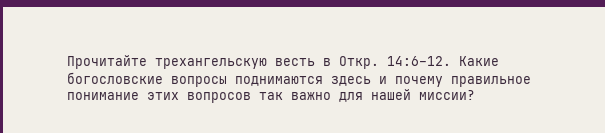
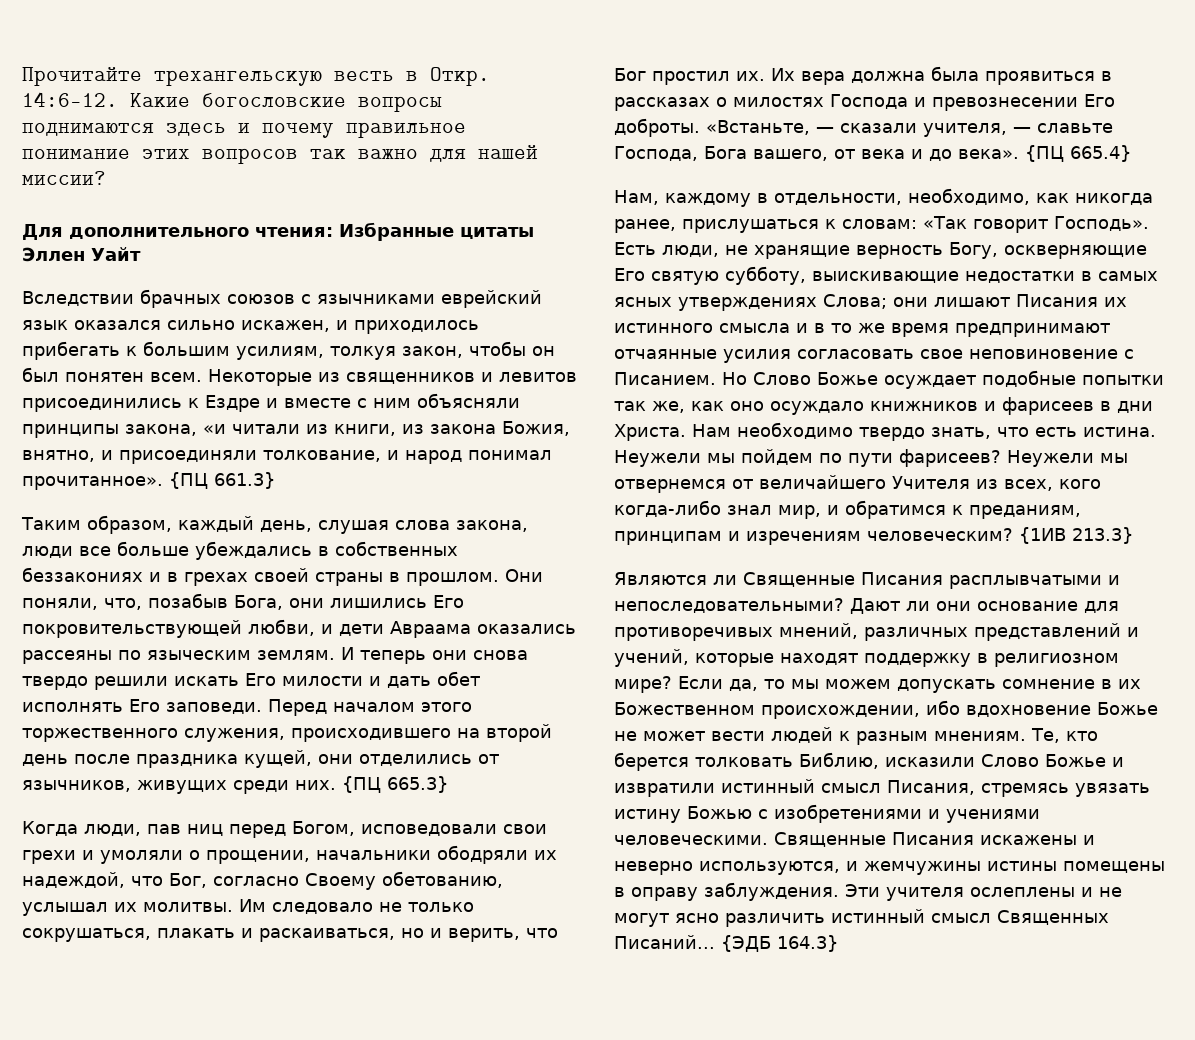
+ Для дополнительного чтения: Избранные цитаты Эллен Уайт
+ Вследствии брачных союзов с язычниками еврейский язык оказался сильно искажен, и приходилось прибегать к большим усилиям, толкуя закон, чтобы он был понятен всем. Некоторые из священников и левитов присоединились к Ездре и вместе с ним объясняли принципы закона, «и читали из книги, из закона Божия, внятно, и присоединяли толкование, и народ понимал прочитанное». {ПЦ 661.3}
+ Таким образом, каждый день, слушая слова закона, люди все больше убеждались в собственных беззакониях и в грехах своей страны в прошлом. Они поняли, что, позабыв Бога, они лишились Его покровительствующей любви, и дети Авраама оказались рассеяны по языческим землям. И теперь они снова твердо решили искать Его милости и дать обет исполнять Его заповеди. Перед началом этого торжественного служения, происходившего на второй день после праздника кущей, они отделились от язычников, живущих среди них. {ПЦ 665.3}
+ Когда люди, пав ниц перед Богом, исповедовали свои грехи и умоляли о прощении, начальники ободряли их надеждой, что Бог, согласно Своему обетованию, услышал их молитвы. Им следовало не только сокрушаться, плакать и раскаиваться, но и верить, что Бог простил их. Их вера должна была проявиться в рассказах о милостях Господа и превознесении Его доброты. «Встаньте, — сказали учителя, — славьте Господа, Бога вашего, от века и до века». {ПЦ 665.4}
+ Нам, каждому в отдельности, необходимо, как никогда ранее, прислушаться к словам: «Так говорит Господь». Есть люди, не хранящие верность Богу, оскверняющие Его святую субботу, выискивающие недостатки в самых ясных утверждениях Слова; они лишают Писания их истинного смысла и в то же время предпринимают отчаянные усилия согласовать свое неповиновение с Писанием. Но Слово Божье осуждает подобные попытки так же, как оно осуждало книжников и фарисеев в дни Христа. Нам необходимо твердо знать, что есть истина. Неужели мы пойдем по пути фарисеев? Неужели мы отвернемся от величайшего Учителя из всех, кого когда-либо знал мир, и обратимся к преданиям, принципам и изречениям человеческим? {1ИВ 213.3}
+ Являются ли Священные Писания расплывчатыми и непоследовательными? Дают ли они основание для противоречивых мнений, различных представлений и учений, которые находят поддержку в религиозном мире? Если да, то мы можем допускать сомнение в их Божественном происхождении, ибо вдохновение Божье не может вести людей к разным мнениям. Те, кто берется толковать Библию, исказили Слово Божье и извратили истинный смысл Писания, стремясь увязать истину Божью с изобретениями и учениями человеческими. Священные Писания искажены и неверно используются, и жемчужины истины помещены в оправу заблуждения. Эти учителя ослеплены и не могут ясно различить истинный смысл Священных Писаний... {ЭДБ 164.3}

